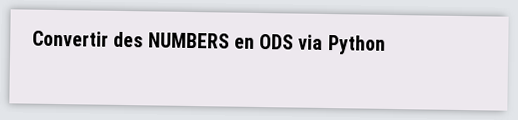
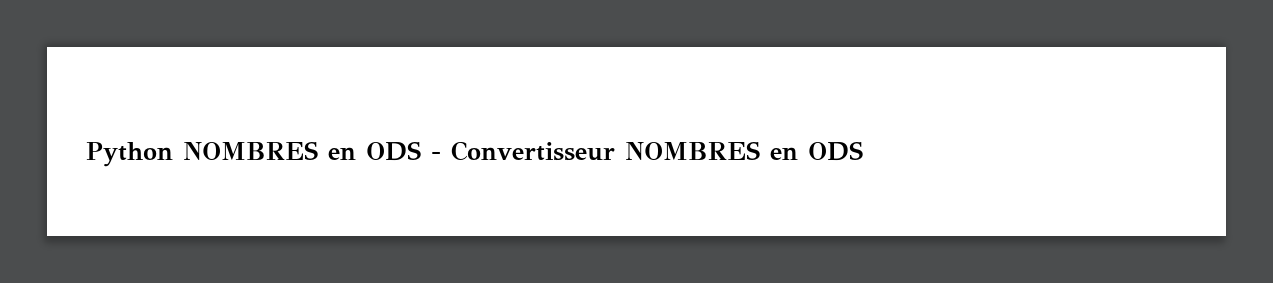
- Convertir des NUMBERS en ODS via Python
+ Python NOMBRES en ODS - Convertisseur NOMBRES en ODS

